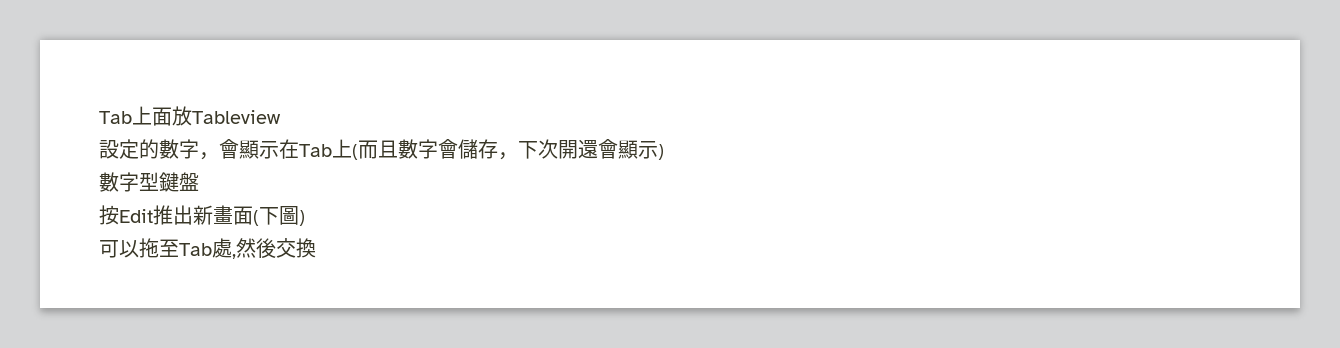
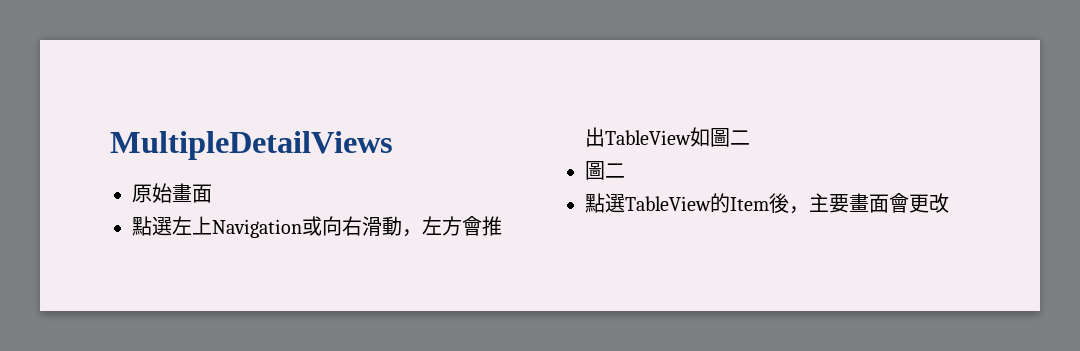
- Tab上面放Tableview
- 設定的數字，會顯示在Tab上(而且數字會儲存，下次開還會顯示)
- 數字型鍵盤
- 按Edit推出新畫面(下圖)
- 可以拖至Tab處,然後交換
+ MultipleDetailViews
+ 原始畫面
+ 點選左上Navigation或向右滑動，左方會推出TableView如圖二
+ 圖二
+ 點選TableView的Item後，主要畫面會更改

